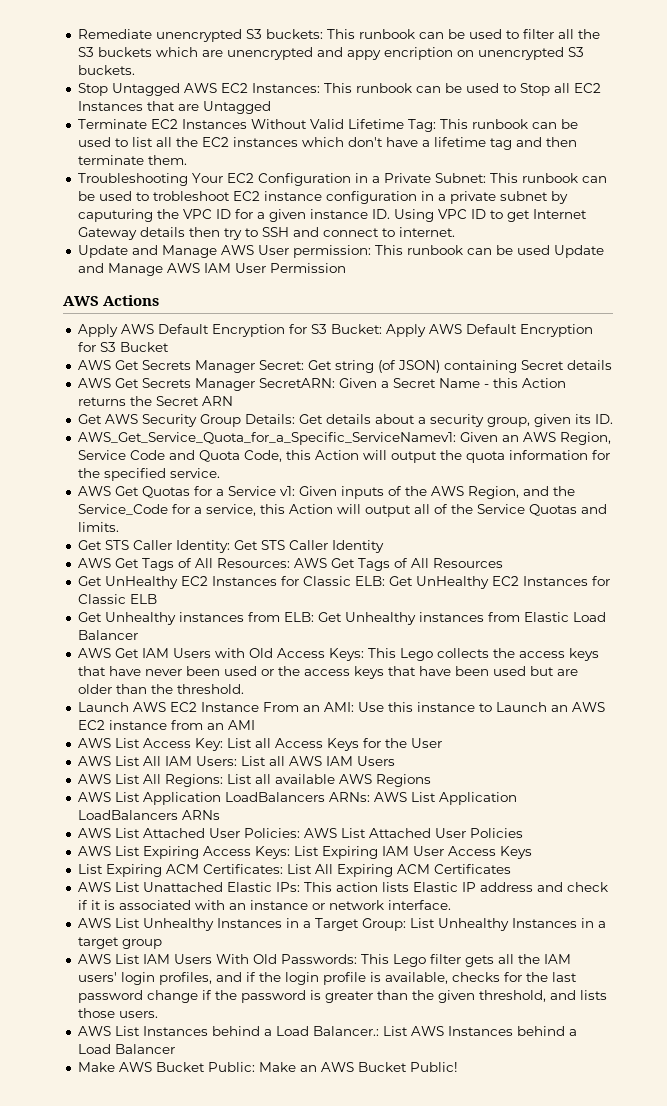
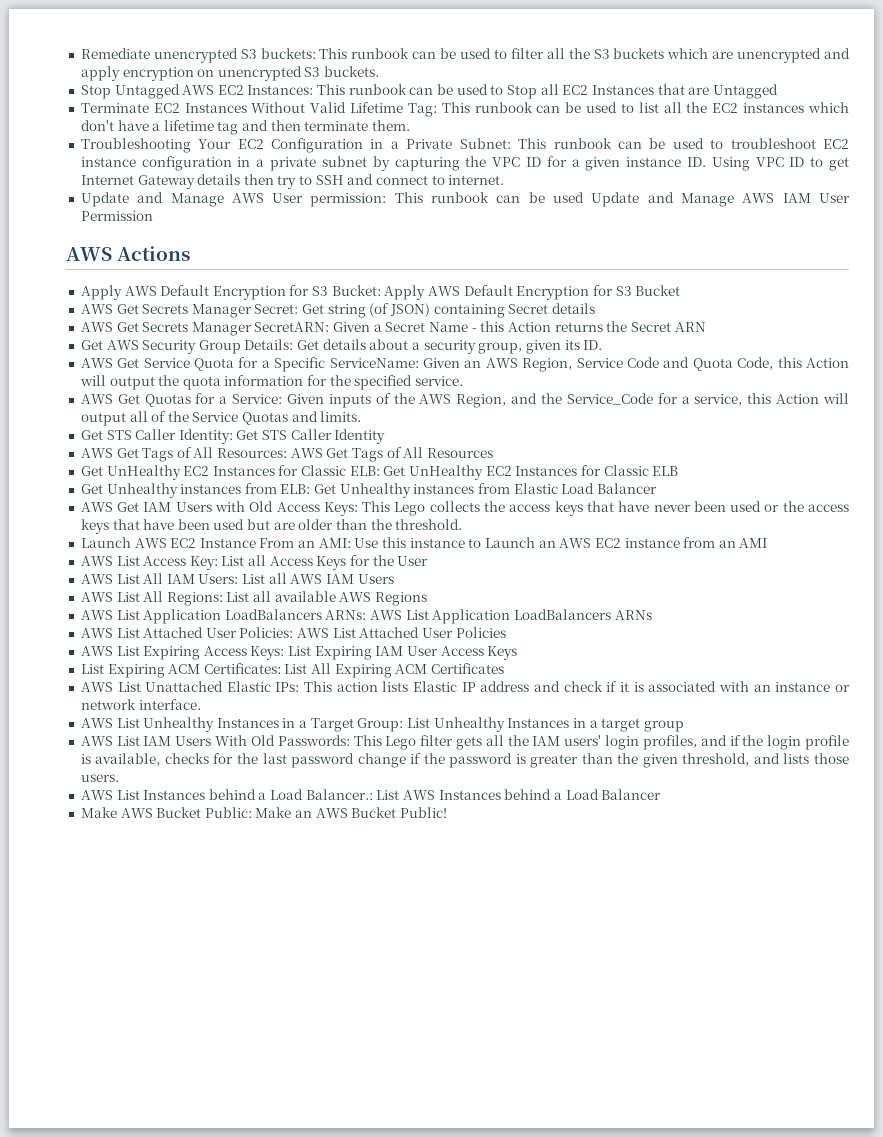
- Remediate unencrypted S3 buckets: This runbook can be used to filter all the S3 buckets which are unencrypted and appy encription on unencrypted S3 buckets.
+ Remediate unencrypted S3 buckets: This runbook can be used to filter all the S3 buckets which are unencrypted and apply encryption on unencrypted S3 buckets.
- Troubleshooting Your EC2 Configuration in a Private Subnet: This runbook can be used to trobleshoot EC2 instance configuration in a private subnet by caputuring the VPC ID for a given instance ID. Using VPC ID to get Internet Gateway details then try to SSH and connect to internet.
+ Troubleshooting Your EC2 Configuration in a Private Subnet: This runbook can be used to troubleshoot EC2 instance configuration in a private subnet by capturing the VPC ID for a given instance ID. Using VPC ID to get Internet Gateway details then try to SSH and connect to internet.
- AWS_Get_Service_Quota_for_a_Specific_ServiceNamev1: Given an AWS Region, Service Code and Quota Code, this Action will output the quota information for the specified service.
+ AWS Get Service Quota for a Specific ServiceName: Given an AWS Region, Service Code and Quota Code, this Action will output the quota information for the specified service.
- AWS Get Quotas for a Service v1: Given inputs of the AWS Region, and the Service_Code for a service, this Action will output all of the Service Quotas and limits.
+ AWS Get Quotas for a Service: Given inputs of the AWS Region, and the Service_Code for a service, this Action will output all of the Service Quotas and limits.

